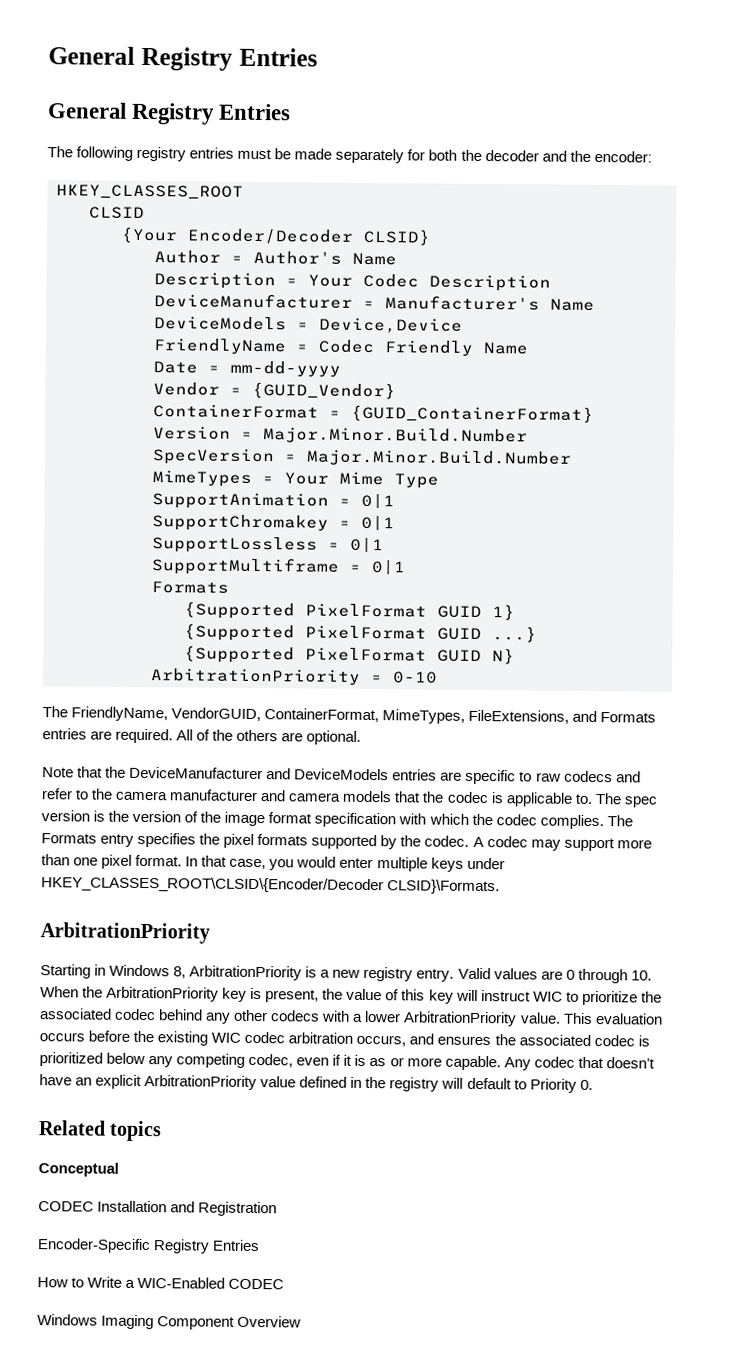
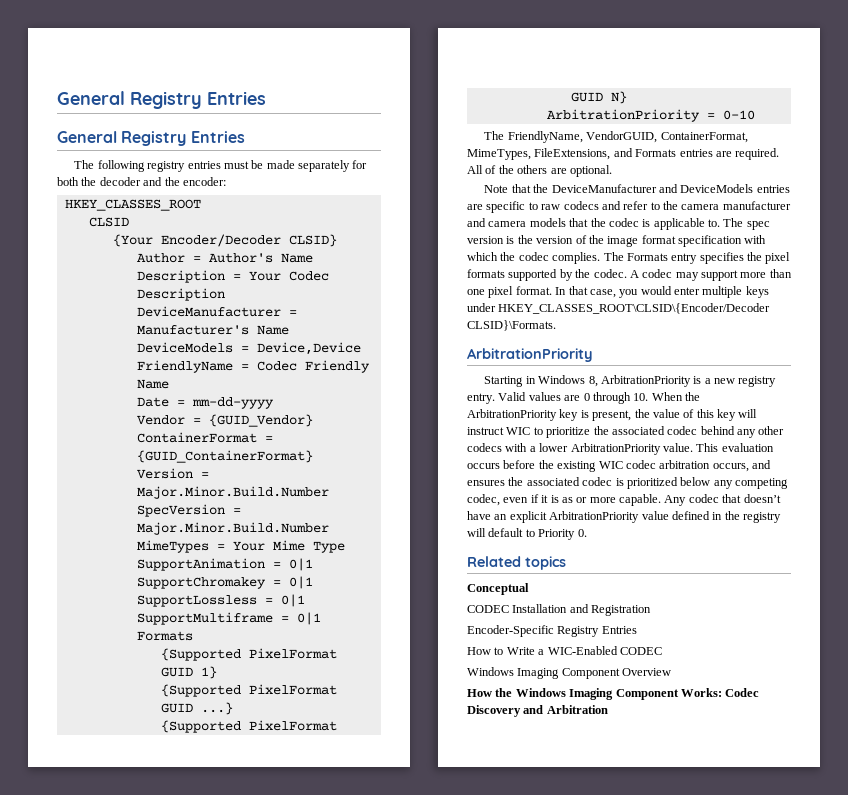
+ How the Windows Imaging Component Works: Codec Discovery and Arbitration

